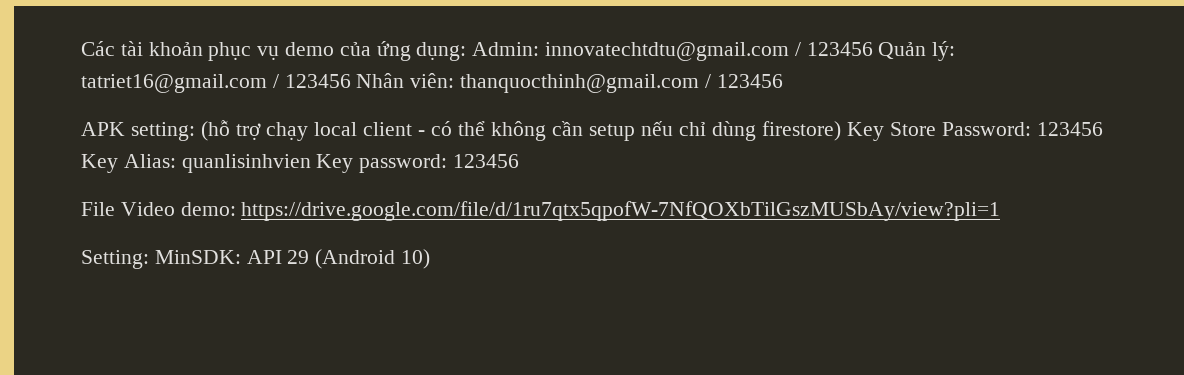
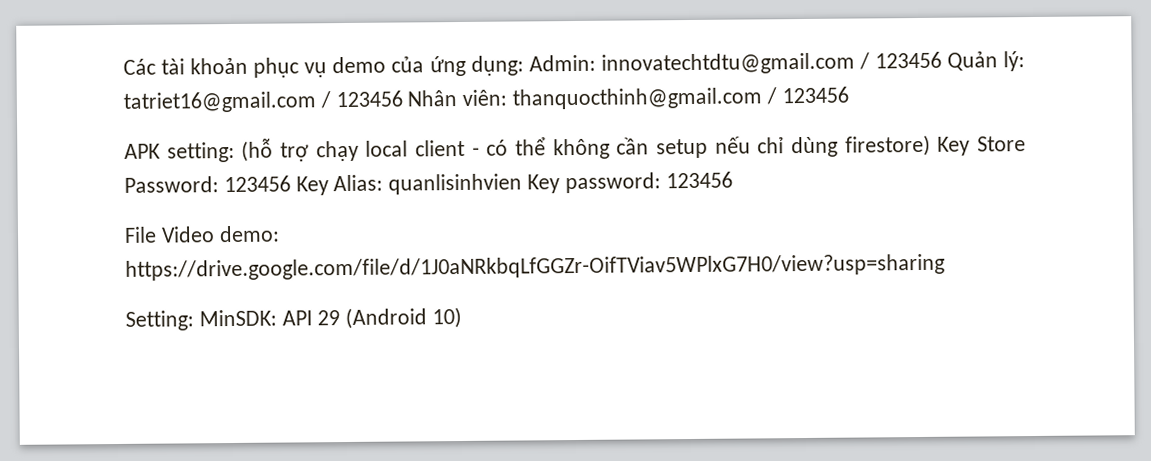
- File Video demo: https://drive.google.com/file/d/1ru7qtx5qpofW-7NfQOXbTilGszMUSbAy/view?pli=1
+ File Video demo: https://drive.google.com/file/d/1J0aNRkbqLfGGZr-OifTViav5WPlxG7H0/view?usp=sharing

